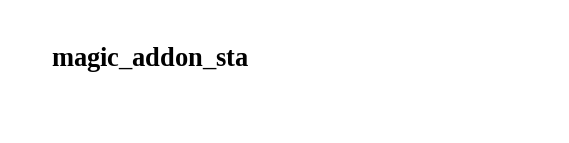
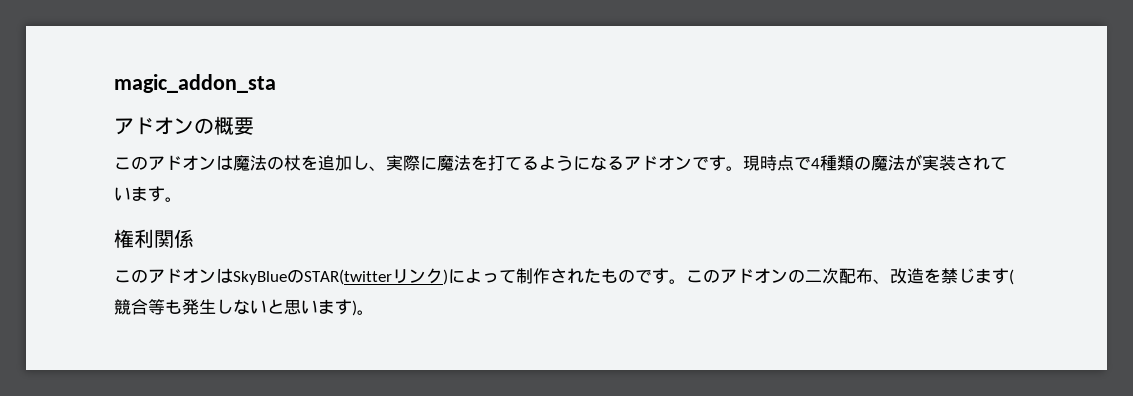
+ アドオンの概要
+ このアドオンは魔法の杖を追加し、実際に魔法を打てるようになるアドオンです。現時点で4種類の魔法が実装されています。
+ 権利関係
+ このアドオンはSkyBlueのSTAR(twitterリンク)によって制作されたものです。このアドオンの二次配布、改造を禁じます(競合等も発生しないと思います)。

